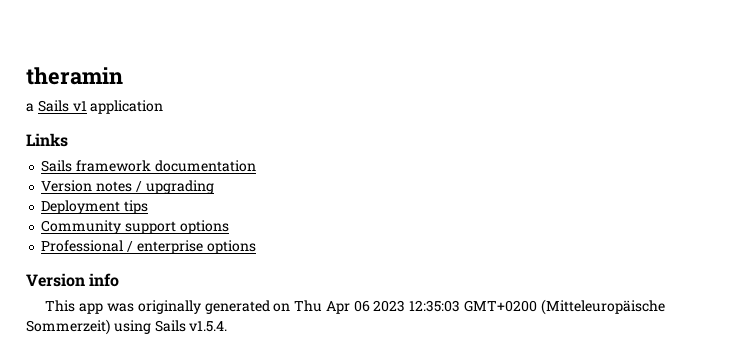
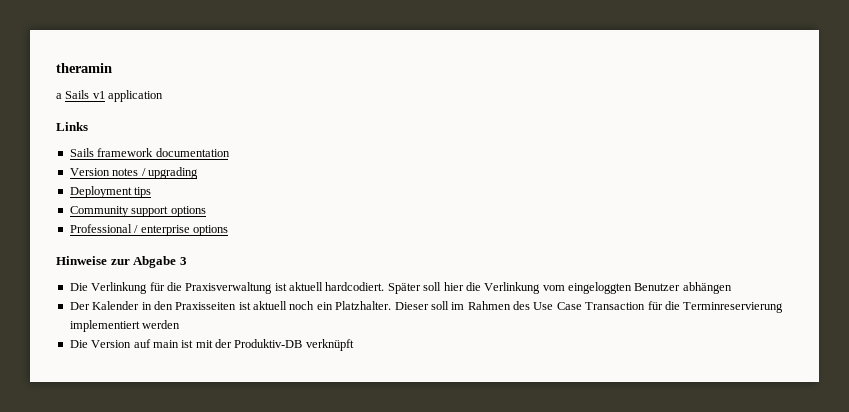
- Version info
- This app was originally generated on Thu Apr 06 2023 12:35:03 GMT+0200 (Mitteleuropäische Sommerzeit) using Sails v1.5.4.
+ Hinweise zur Abgabe 3
+ Die Verlinkung für die Praxisverwaltung ist aktuell hardcodiert. Später soll hier die Verlinkung vom eingeloggten Benutzer abhängen
+ Der Kalender in den Praxisseiten ist aktuell noch ein Platzhalter. Dieser soll im Rahmen des Use Case Transaction für die Terminreservierung implementiert werden
+ Die Version auf main ist mit der Produktiv-DB verknüpft

